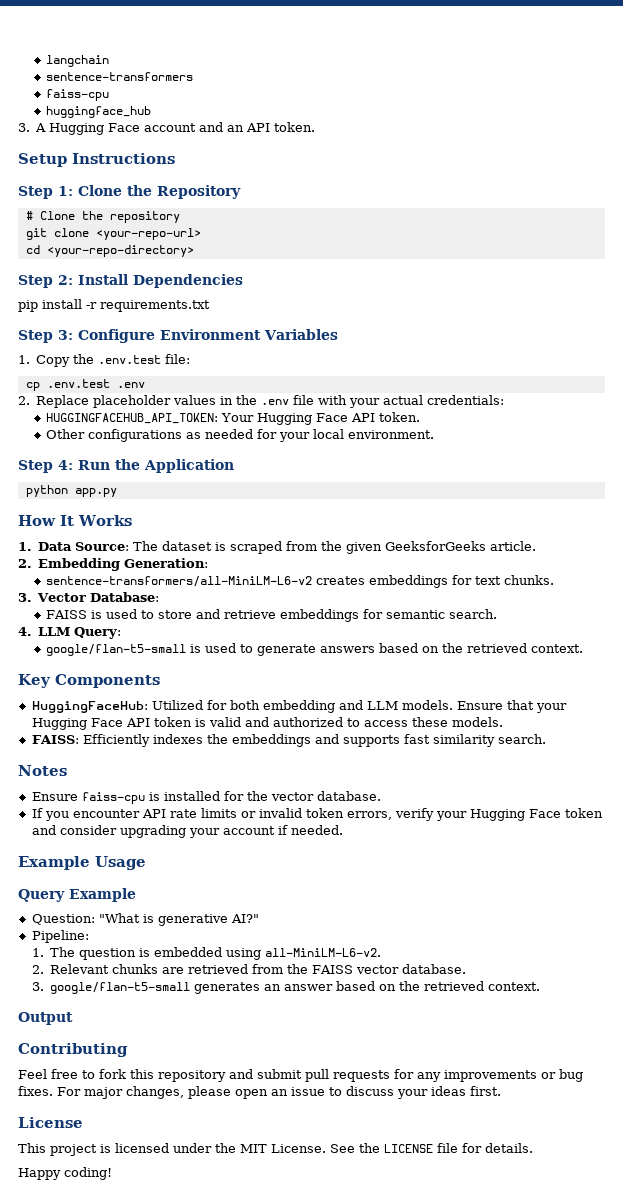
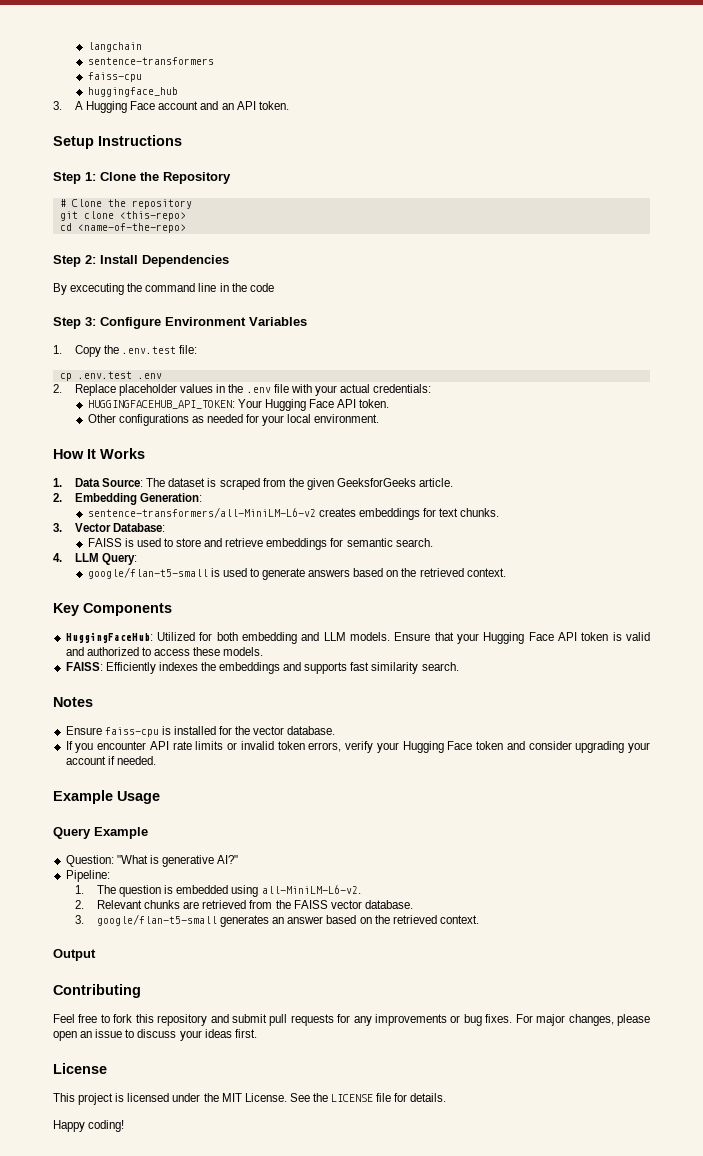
- git clone <your-repo-url>
+ git clone <this-repo>
- cd <your-repo-directory>
+ cd <name-of-the-repo>
- pip install -r requirements.txt
+ By excecuting the command line in the code
- Step 4: Run the Application
- python app.py

